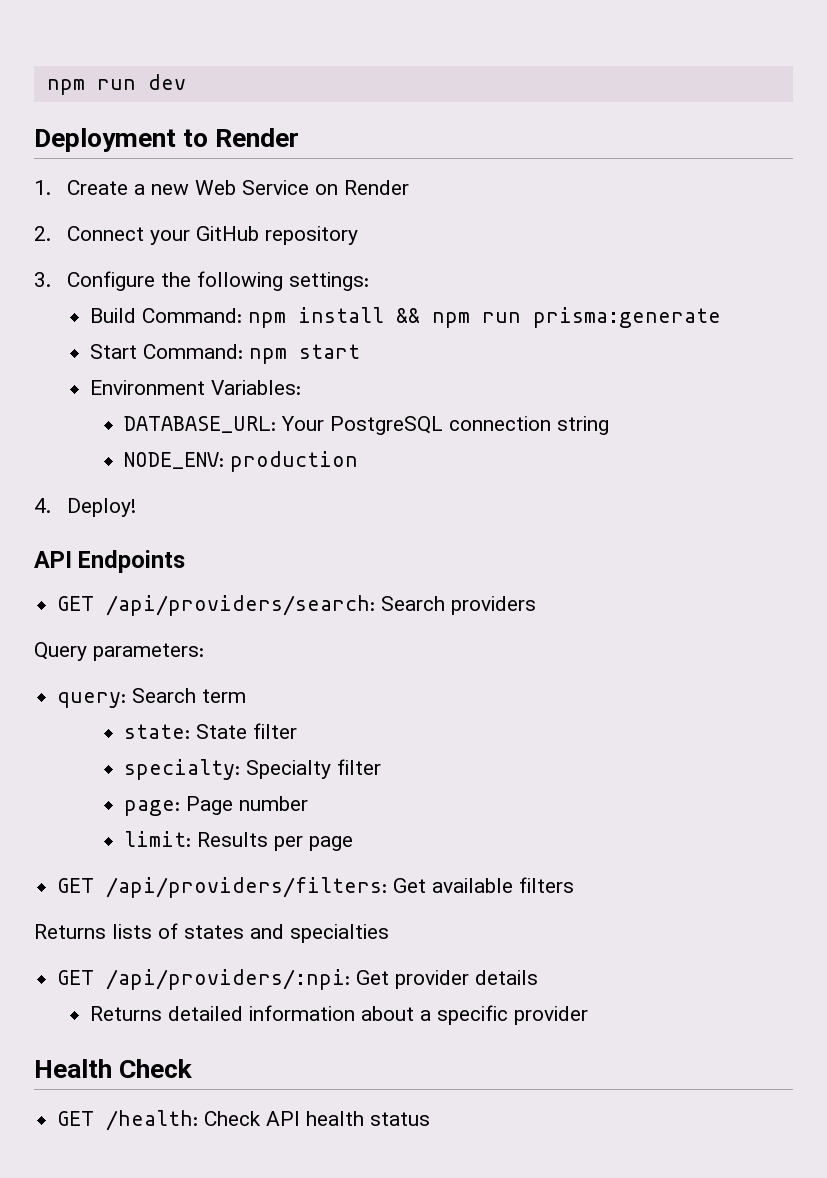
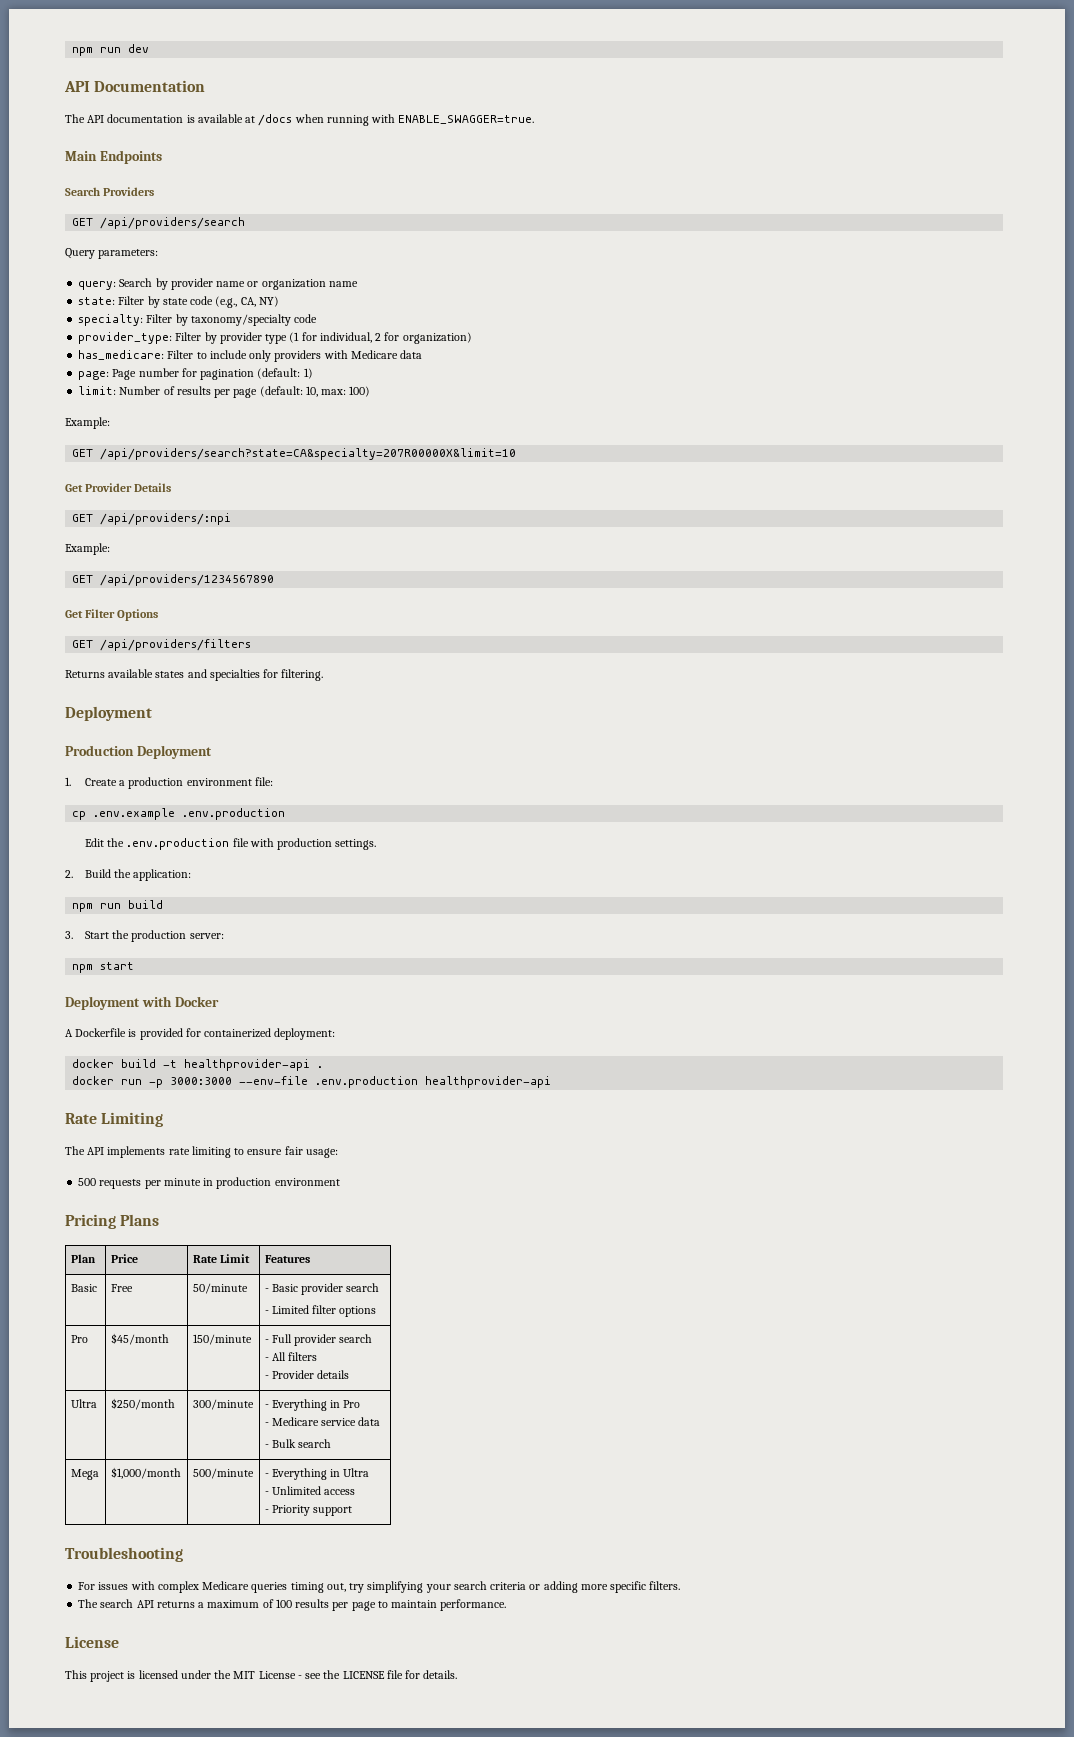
- Deployment to Render
- 1. Create a new Web Service on Render
- 2. Connect your GitHub repository
- 3. Configure the following settings:
- Build Command: npm install && npm run prisma:generate
- Start Command: npm start
- Environment Variables:
- DATABASE_URL: Your PostgreSQL connection string
- NODE_ENV: production
- 4. Deploy!
- API Endpoints
+ API Documentation
+ The API documentation is available at /docs when running with ENABLE_SWAGGER=true.
+ Main Endpoints
- GET /api/providers/search: Search providers
+ Search Providers
+ GET /api/providers/search
- query: Search term
- state: State filter
- specialty: Specialty filter
- page: Page number
- limit: Results per page
- GET /api/providers/filters: Get available filters
- Returns lists of states and specialties
- GET /api/providers/:npi: Get provider details
- Returns detailed information about a specific provider
- Health Check
- GET /health: Check API health status
+ query: Search by provider name or organization name
+ state: Filter by state code (e.g., CA, NY)
+ specialty: Filter by taxonomy/specialty code
+ provider_type: Filter by provider type (1 for individual, 2 for organization)
+ has_medicare: Filter to include only providers with Medicare data
+ page: Page number for pagination (default: 1)
+ limit: Number of results per page (default: 10, max: 100)
+ Example:
+ GET /api/providers/search?state=CA&specialty=207R00000X&limit=10
+ Get Provider Details
+ GET /api/providers/:npi
+ Example:
+ GET /api/providers/1234567890
+ Get Filter Options
+ GET /api/providers/filters
+ Returns available states and specialties for filtering.
+ Deployment
+ Production Deployment
+ 1. Create a production environment file:
+ cp .env.example .env.production
+ Edit the .env.production file with production settings.
+ 2. Build the application:
+ npm run build
+ 3. Start the production server:
+ npm start
+ Deployment with Docker
+ A Dockerfile is provided for containerized deployment:
+ docker build -t healthprovider-api .
+ docker run -p 3000:3000 --env-file .env.production healthprovider-api
+ Rate Limiting
+ The API implements rate limiting to ensure fair usage:
+ 500 requests per minute in production environment
+ Pricing Plans
+ Plan | Price | Rate Limit | Features
+ Basic | Free | 50/minute | - Basic provider search
+ - Limited filter options
+ Pro | $45/month | 150/minute | - Full provider search
+ - All filters
+ - Provider details
+ Ultra | $250/month | 300/minute | - Everything in Pro
+ - Medicare service data
+ - Bulk search
+ Mega | $1,000/month | 500/minute | - Everything in Ultra
+ - Unlimited access
+ - Priority support
+ Troubleshooting
+ For issues with complex Medicare queries timing out, try simplifying your search criteria or adding more specific filters.
+ The search API returns a maximum of 100 results per page to maintain performance.
+ License
+ This project is licensed under the MIT License - see the LICENSE file for details.

